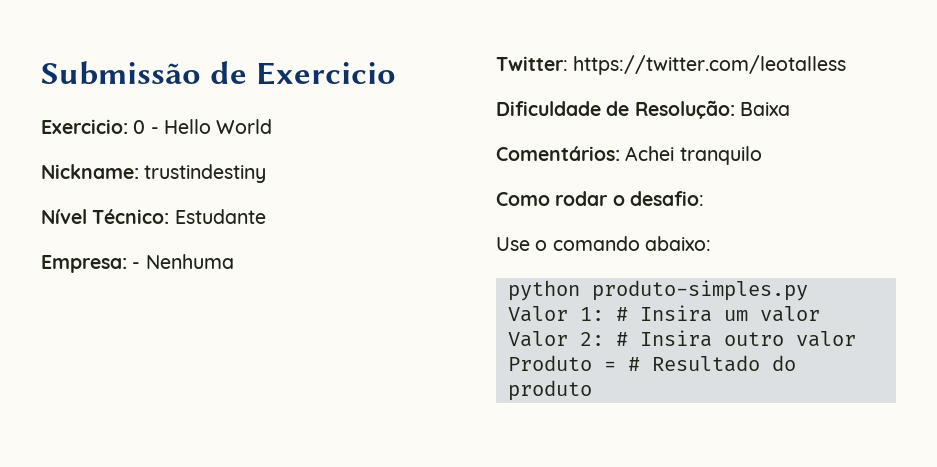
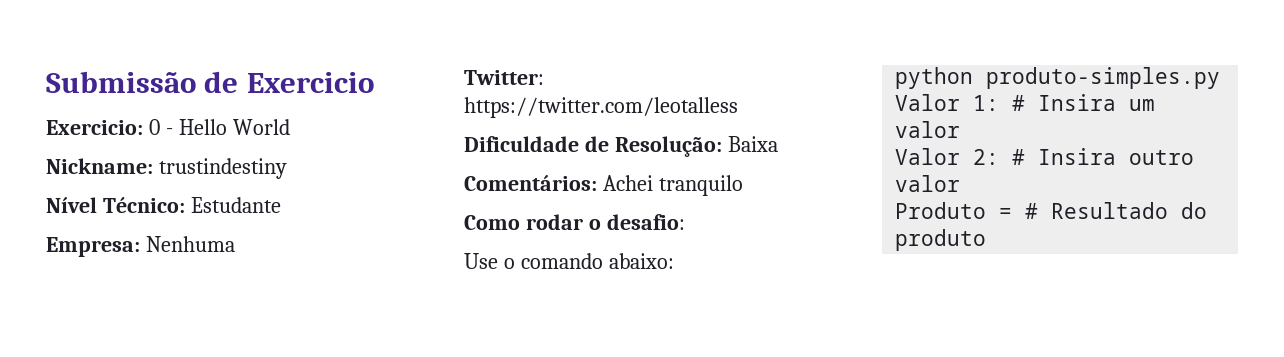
- Empresa: - Nenhuma
+ Empresa: Nenhuma

